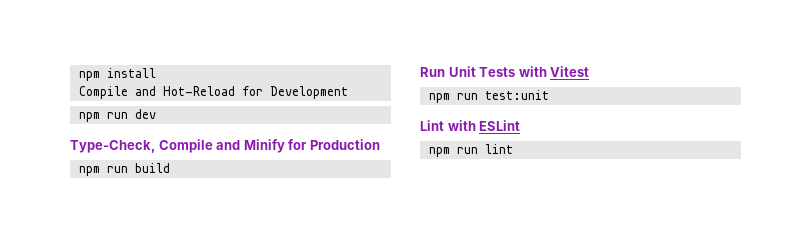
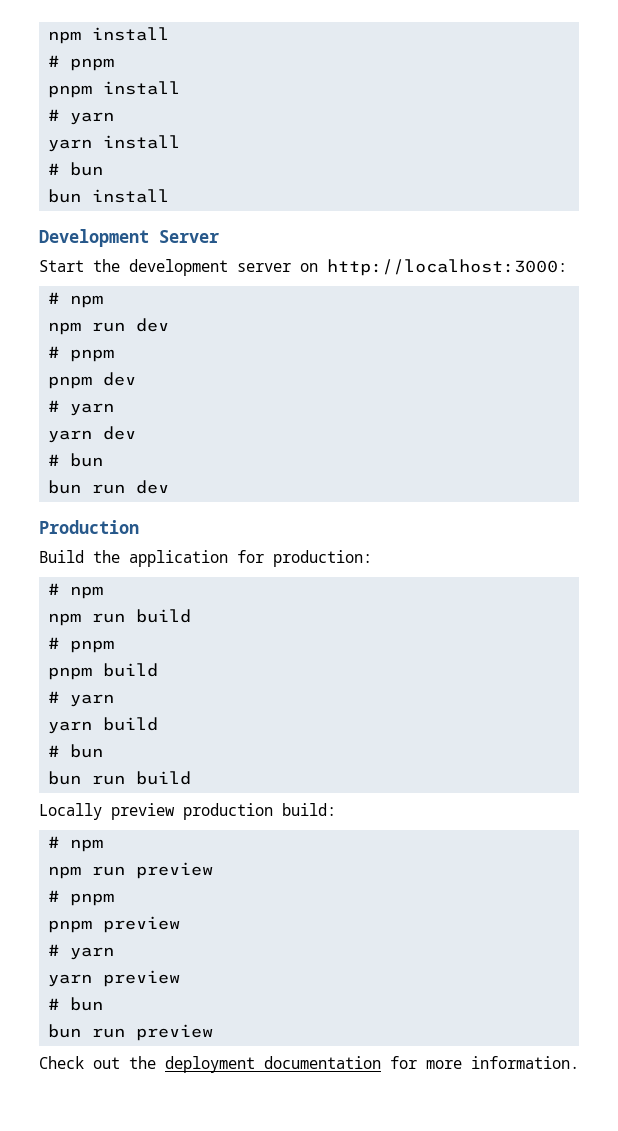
  npm install
- Compile and Hot-Reload for Development
+ # pnpm
+ pnpm install
+ # yarn
+ yarn install
+ # bun
+ bun install
+ Development Server
+ Start the development server on http://localhost:3000:
+ # npm
  npm run dev
- Type-Check, Compile and Minify for Production
+ # pnpm
+ pnpm dev
+ # yarn
+ yarn dev
+ # bun
+ bun run dev
+ Production
+ Build the application for production:
+ # npm
  npm run build
- Run Unit Tests with Vitest
- npm run test:unit
- Lint with ESLint
- npm run lint
+ # pnpm
+ pnpm build
+ # yarn
+ yarn build
+ # bun
+ bun run build
+ Locally preview production build:
+ # npm
+ npm run preview
+ # pnpm
+ pnpm preview
+ # yarn
+ yarn preview
+ # bun
+ bun run preview
+ Check out the deployment documentation for more information.

